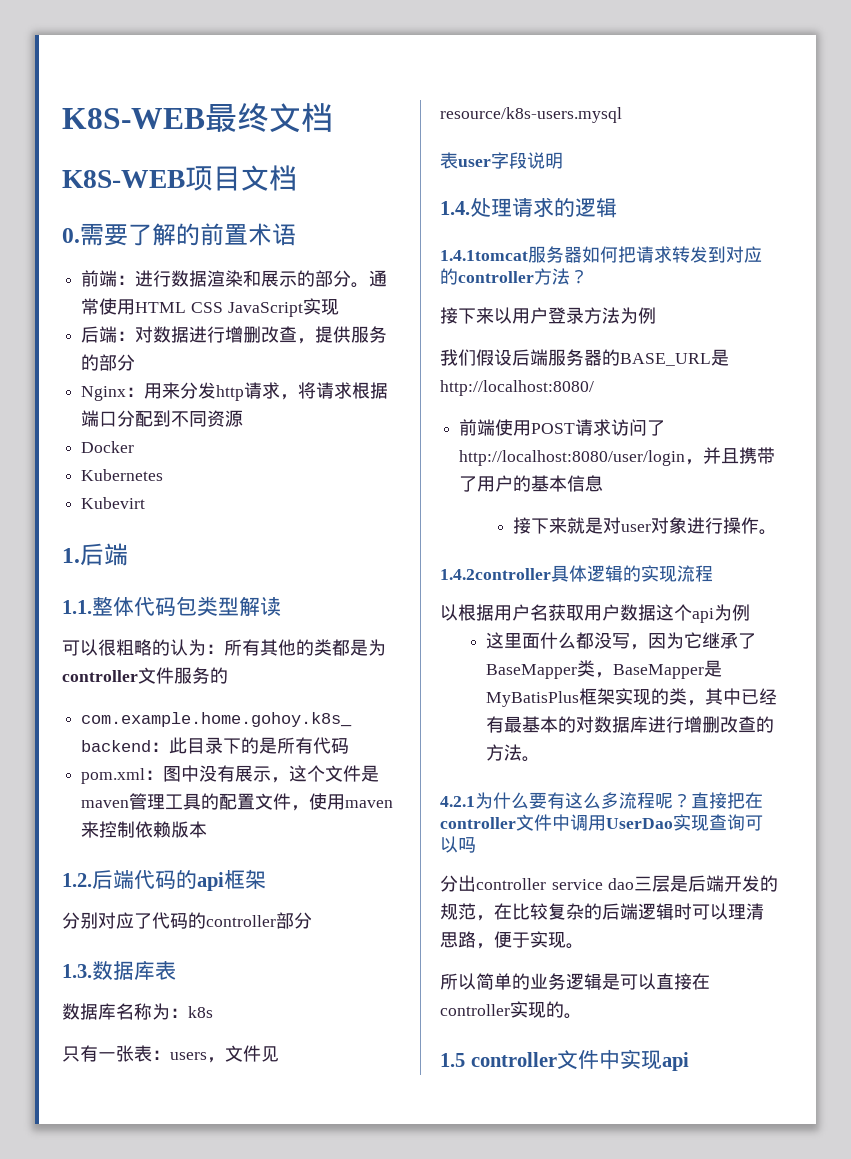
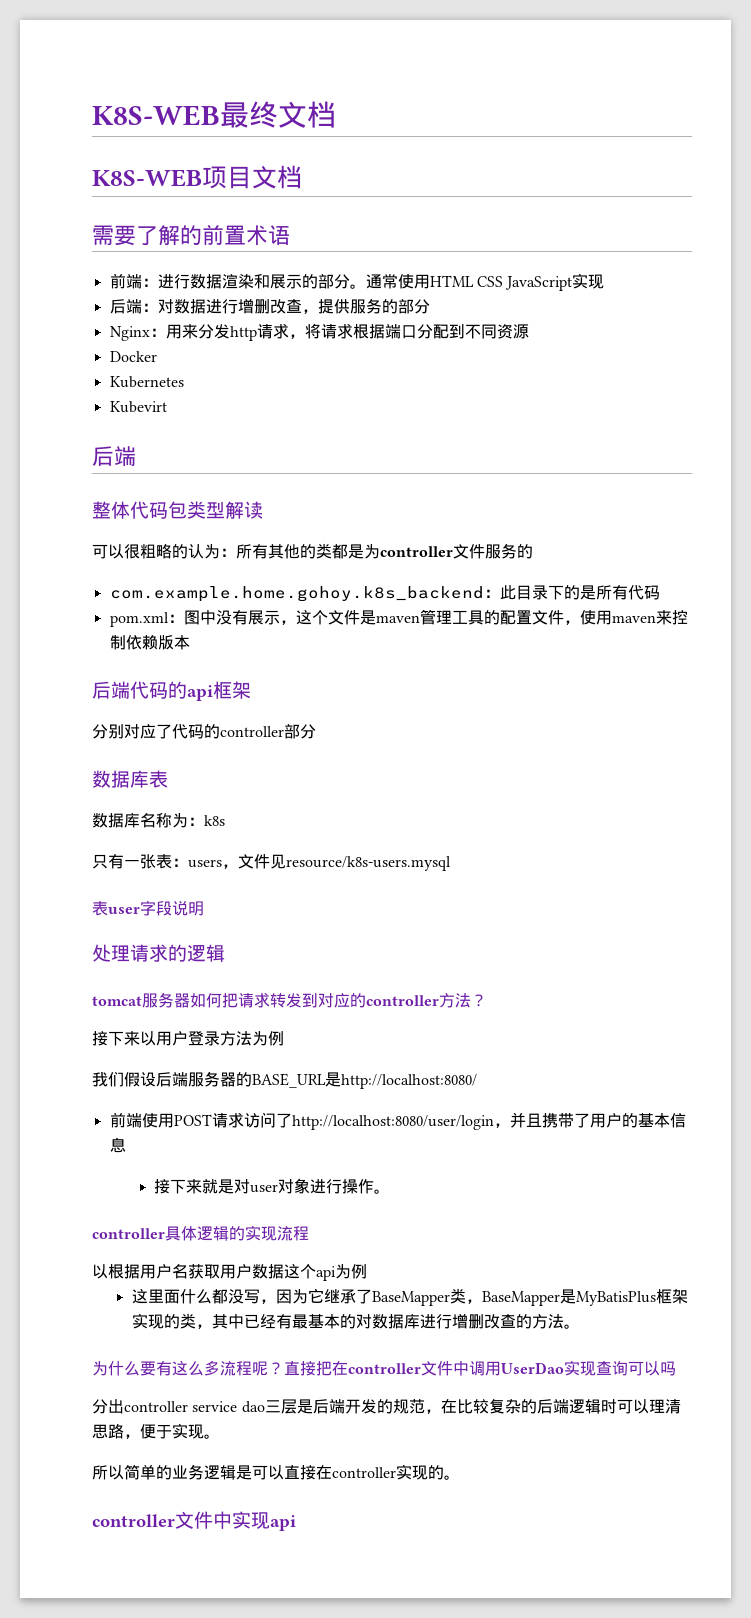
- 0.需要了解的前置术语
+ 需要了解的前置术语
  Kubevirt
- 1.后端
+ 后端
- 1.1.整体代码包类型解读
+ 整体代码包类型解读
- 1.2.后端代码的api框架
+ 后端代码的api框架
- 1.3.数据库表
+ 数据库表
- 1.4.处理请求的逻辑
+ 处理请求的逻辑
- 1.4.1tomcat服务器如何把请求转发到对应的controller方法？
+ tomcat服务器如何把请求转发到对应的controller方法？
- 1.4.2controller具体逻辑的实现流程
+ controller具体逻辑的实现流程
- 4.2.1为什么要有这么多流程呢？
+ 为什么要有这么多流程呢？
- 1.5 controller文件中实现api
+ controller文件中实现api

